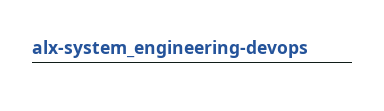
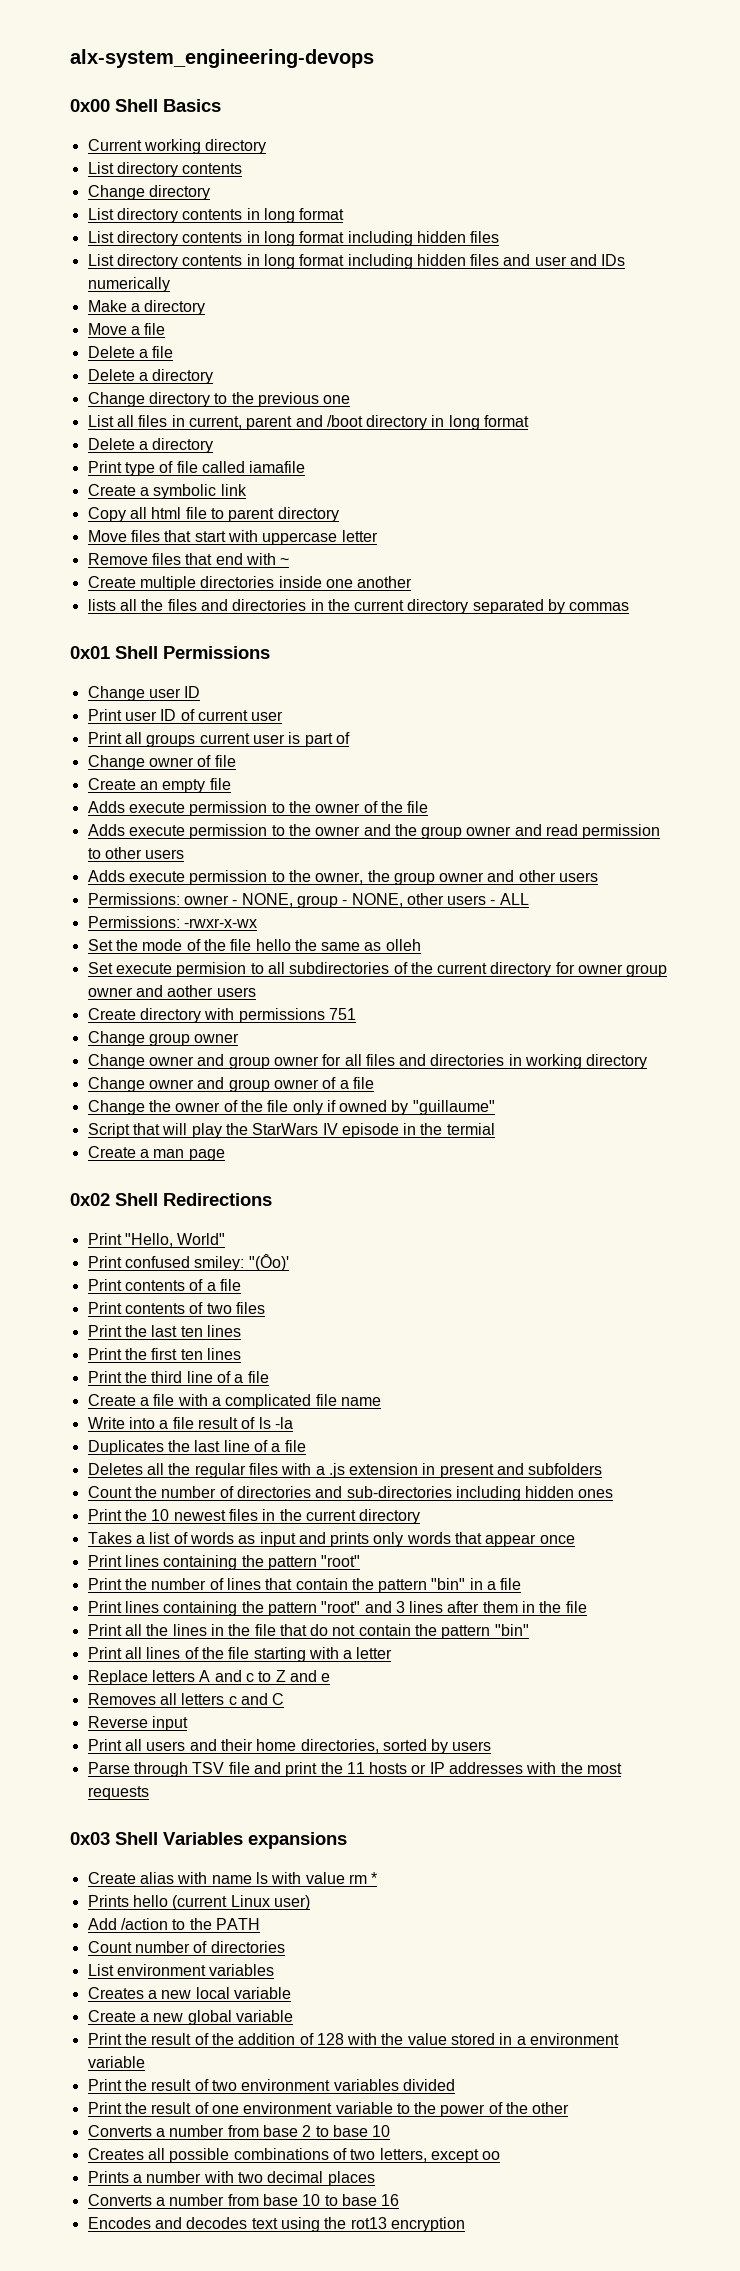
+ 0x00 Shell Basics
+ Current working directory
+ List directory contents
+ Change directory
+ List directory contents in long format
+ List directory contents in long format including hidden files
+ List directory contents in long format including hidden files and user and IDs numerically
+ Make a directory
+ Move a file
+ Delete a file
+ Delete a directory
+ Change directory to the previous one
+ List all files in current, parent and /boot directory in long format
+ Delete a directory
+ Print type of file called iamafile
+ Create a symbolic link
+ Copy all html file to parent directory
+ Move files that start with uppercase letter
+ Remove files that end with ~
+ Create multiple directories inside one another
+ lists all the files and directories in the current directory separated by commas
+ 0x01 Shell Permissions
+ Change user ID
+ Print user ID of current user
+ Print all groups current user is part of
+ Change owner of file
+ Create an empty file
+ Adds execute permission to the owner of the file
+ Adds execute permission to the owner and the group owner and read permission to other users
+ Adds execute permission to the owner, the group owner and other users
+ Permissions: owner - NONE, group - NONE, other users - ALL
+ Permissions: -rwxr-x-wx
+ Set the mode of the file hello the same as olleh
+ Set execute permision to all subdirectories of the current directory for owner group owner and aother users
+ Create directory with permissions 751
+ Change group owner
+ Change owner and group owner for all files and directories in working directory
+ Change owner and group owner of a file
+ Change the owner of the file only if owned by "guillaume"
+ Script that will play the StarWars IV episode in the termial
+ Create a man page
+ 0x02 Shell Redirections
+ Print "Hello, World"
+ Print confused smiley: "(Ôo)'
+ Print contents of a file
+ Print contents of two files
+ Print the last ten lines
+ Print the first ten lines
+ Print the third line of a file
+ Create a file with a complicated file name
+ Write into a file result of ls -la
+ Duplicates the last line of a file
+ Deletes all the regular files with a .js extension in present and subfolders
+ Count the number of directories and sub-directories including hidden ones
+ Print the 10 newest files in the current directory
+ Takes a list of words as input and prints only words that appear once
+ Print lines containing the pattern "root"
+ Print the number of lines that contain the pattern "bin" in a file
+ Print lines containing the pattern "root" and 3 lines after them in the file
+ Print all the lines in the file that do not contain the pattern "bin"
+ Print all lines of the file starting with a letter
+ Replace letters A and c to Z and e
+ Removes all letters c and C
+ Reverse input
+ Print all users and their home directories, sorted by users
+ Parse through TSV file and print the 11 hosts or IP addresses with the most requests
+ 0x03 Shell Variables expansions
+ Create alias with name ls with value rm *
+ Prints hello (current Linux user)
+ Add /action to the PATH
+ Count number of directories
+ List environment variables
+ Creates a new local variable
+ Create a new global variable
+ Print the result of the addition of 128 with the value stored in a environment variable
+ Print the result of two environment variables divided
+ Print the result of one environment variable to the power of the other
+ Converts a number from base 2 to base 10
+ Creates all possible combinations of two letters, except oo
+ Prints a number with two decimal places
+ Converts a number from base 10 to base 16
+ Encodes and decodes text using the rot13 encryption

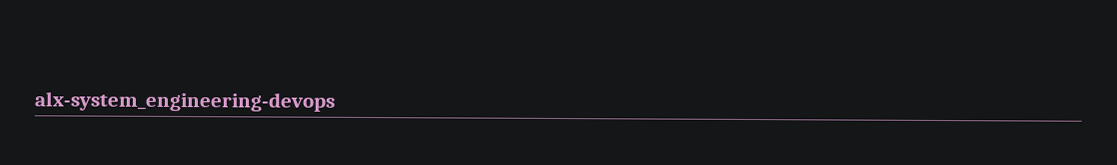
- 0x00 Shell Basics
- Current working directory
- List directory contents
- Change directory
- List directory contents in long format
- List directory contents in long format including hidden files
- List directory contents in long format including hidden files and user and IDs numerically
- Make a directory
- Move a file
- Delete a file
- Delete a directory
- Change directory to the previous one
- List all files in current, parent and /boot directory in long format
- Delete a directory
- Print type of file called iamafile
- Create a symbolic link
- Copy all html file to parent directory
- Move files that start with uppercase letter
- Remove files that end with ~
- Create multiple directories inside one another
- lists all the files and directories in the current directory separated by commas
- 0x01 Shell Permissions
- Change user ID
- Print user ID of current user
- Print all groups current user is part of
- Change owner of file
- Create an empty file
- Adds execute permission to the owner of the file
- Adds execute permission to the owner and the group owner and read permission to other users
- Adds execute permission to the owner, the group owner and other users
- Permissions: owner - NONE, group - NONE, other users - ALL
- Permissions: -rwxr-x-wx
- Set the mode of the file hello the same as olleh
- Set execute permision to all subdirectories of the current directory for owner group owner and aother users
- Create directory with permissions 751
- Change group owner
- Change owner and group owner for all files and directories in working directory
- Change owner and group owner of a file
- Change the owner of the file only if owned by "guillaume"
- Script that will play the StarWars IV episode in the termial
- Create a man page
- 0x02 Shell Redirections
- Print "Hello, World"
- Print confused smiley: "(Ôo)'
- Print contents of a file
- Print contents of two files
- Print the last ten lines
- Print the first ten lines
- Print the third line of a file
- Create a file with a complicated file name
- Write into a file result of ls -la
- Duplicates the last line of a file
- Deletes all the regular files with a .js extension in present and subfolders
- Count the number of directories and sub-directories including hidden ones
- Print the 10 newest files in the current directory
- Takes a list of words as input and prints only words that appear once
- Print lines containing the pattern "root"
- Print the number of lines that contain the pattern "bin" in a file
- Print lines containing the pattern "root" and 3 lines after them in the file
- Print all the lines in the file that do not contain the pattern "bin"
- Print all lines of the file starting with a letter
- Replace letters A and c to Z and e
- Removes all letters c and C
- Reverse input
- Print all users and their home directories, sorted by users
- Parse through TSV file and print the 11 hosts or IP addresses with the most requests
- 0x03 Shell Variables expansions
- Create alias with name ls with value rm *
- Prints hello (current Linux user)
- Add /action to the PATH
- Count number of directories
- List environment variables
- Creates a new local variable
- Create a new global variable
- Print the result of the addition of 128 with the value stored in a environment variable
- Print the result of two environment variables divided
- Print the result of one environment variable to the power of the other
- Converts a number from base 2 to base 10
- Creates all possible combinations of two letters, except oo
- Prints a number with two decimal places
- Converts a number from base 10 to base 16
- Encodes and decodes text using the rot13 encryption

